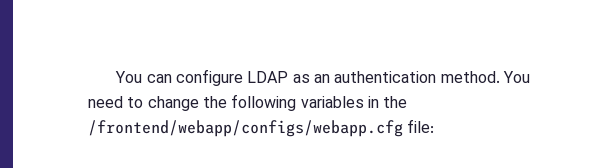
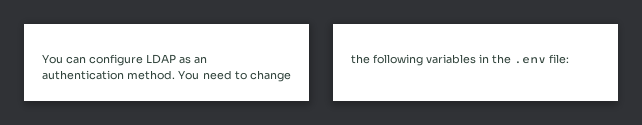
- You need to change the following variables in the /frontend/webapp/configs/webapp.cfg file:
+ You need to change the following variables in the .env file:

